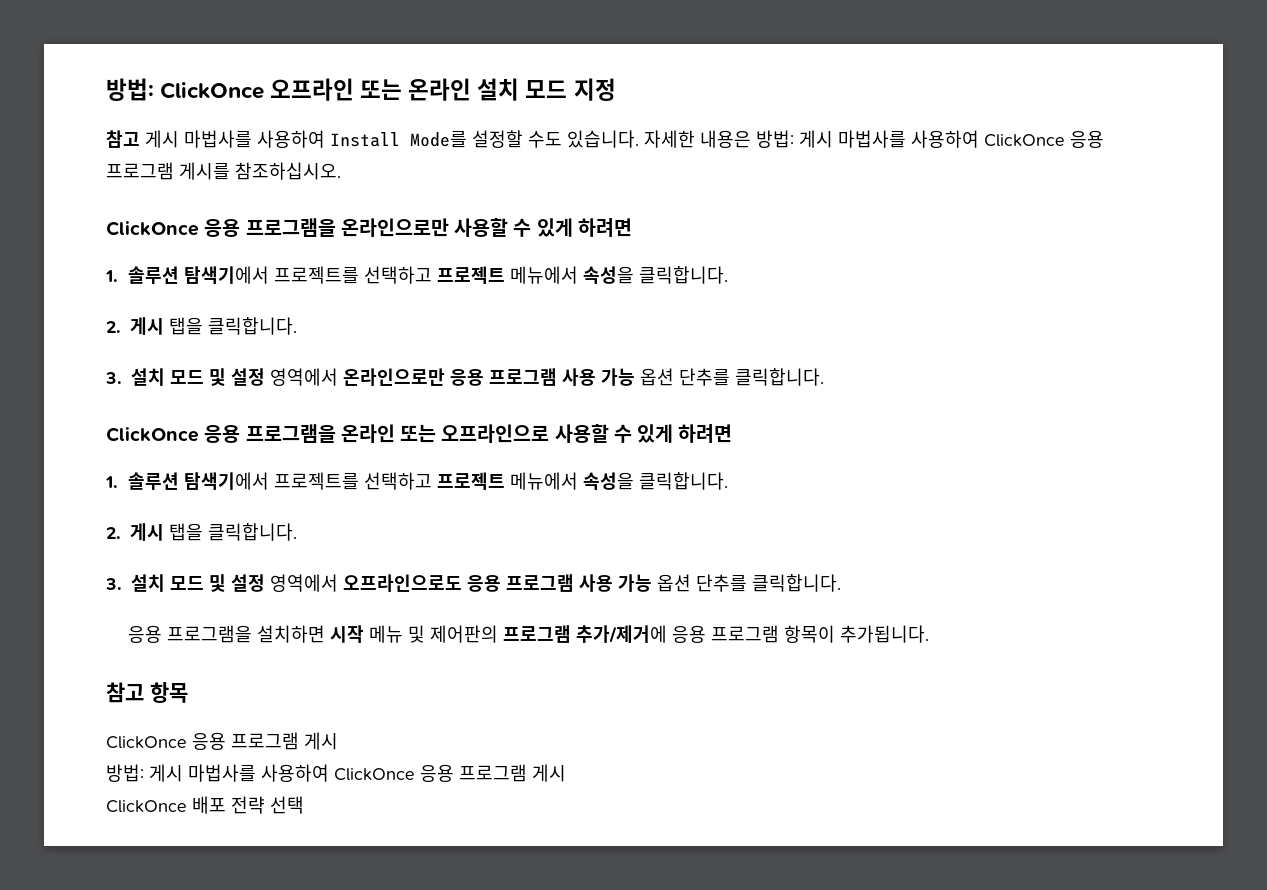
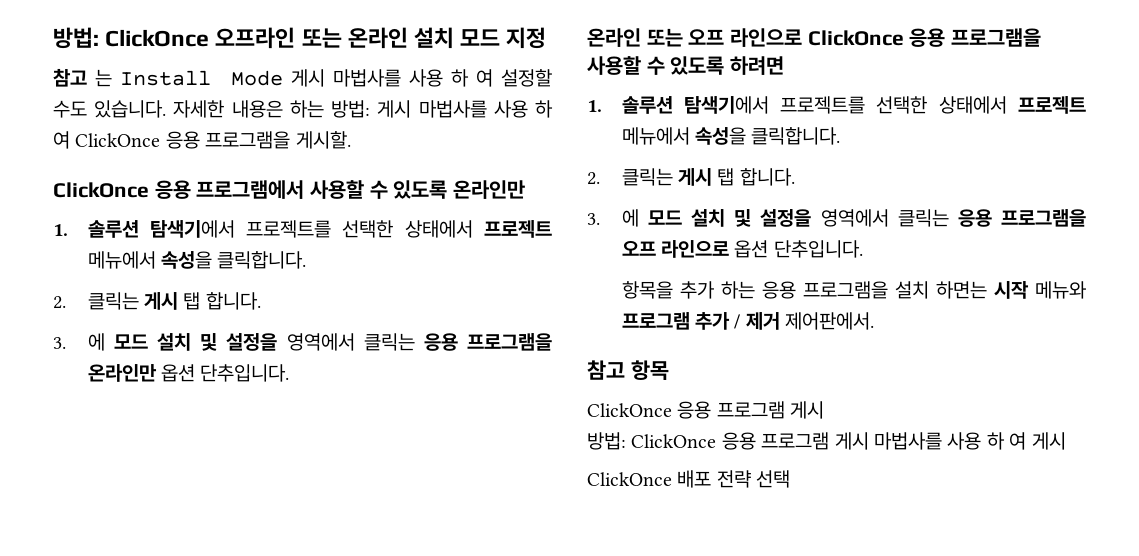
- 참고 게시 마법사를 사용하여 Install Mode를 설정할 수도 있습니다.
+ 참고 는 Install Mode 게시 마법사를 사용 하 여 설정할 수도 있습니다.
- 자세한 내용은 방법: 게시 마법사를 사용하여 ClickOnce 응용 프로그램 게시를 참조하십시오.
- ClickOnce 응용 프로그램을 온라인으로만 사용할 수 있게 하려면
- 1. 솔루션 탐색기에서 프로젝트를 선택하고 프로젝트 메뉴에서 속성을 클릭합니다.
- 2. 게시 탭을 클릭합니다.
- 3. 설치 모드 및 설정 영역에서 온라인으로만 응용 프로그램 사용 가능 옵션 단추를 클릭합니다.
- ClickOnce 응용 프로그램을 온라인 또는 오프라인으로 사용할 수 있게 하려면
- 1. 솔루션 탐색기에서 프로젝트를 선택하고 프로젝트 메뉴에서 속성을 클릭합니다.
- 2. 게시 탭을 클릭합니다.
- 3. 설치 모드 및 설정 영역에서 오프라인으로도 응용 프로그램 사용 가능 옵션 단추를 클릭합니다.
- 응용 프로그램을 설치하면 시작 메뉴 및 제어판의 프로그램 추가/제거에 응용 프로그램 항목이 추가됩니다.
+ 자세한 내용은 하는 방법: 게시 마법사를 사용 하 여 ClickOnce 응용 프로그램을 게시할.
+ ClickOnce 응용 프로그램에서 사용할 수 있도록 온라인만
+ 1. 솔루션 탐색기에서 프로젝트를 선택한 상태에서 프로젝트 메뉴에서 속성을 클릭합니다.
+ 2. 클릭는 게시 탭 합니다.
+ 3. 에 모드 설치 및 설정을 영역에서 클릭는 응용 프로그램을 온라인만 옵션 단추입니다.
+ 온라인 또는 오프 라인으로 ClickOnce 응용 프로그램을 사용할 수 있도록 하려면
+ 1. 솔루션 탐색기에서 프로젝트를 선택한 상태에서 프로젝트 메뉴에서 속성을 클릭합니다.
+ 2. 클릭는 게시 탭 합니다.
+ 3. 에 모드 설치 및 설정을 영역에서 클릭는 응용 프로그램을 오프 라인으로 옵션 단추입니다.
+ 항목을 추가 하는 응용 프로그램을 설치 하면는 시작 메뉴와 프로그램 추가 / 제거 제어판에서.
- 방법: 게시 마법사를 사용하여 ClickOnce 응용 프로그램 게시
+ 방법: ClickOnce 응용 프로그램 게시 마법사를 사용 하 여 게시

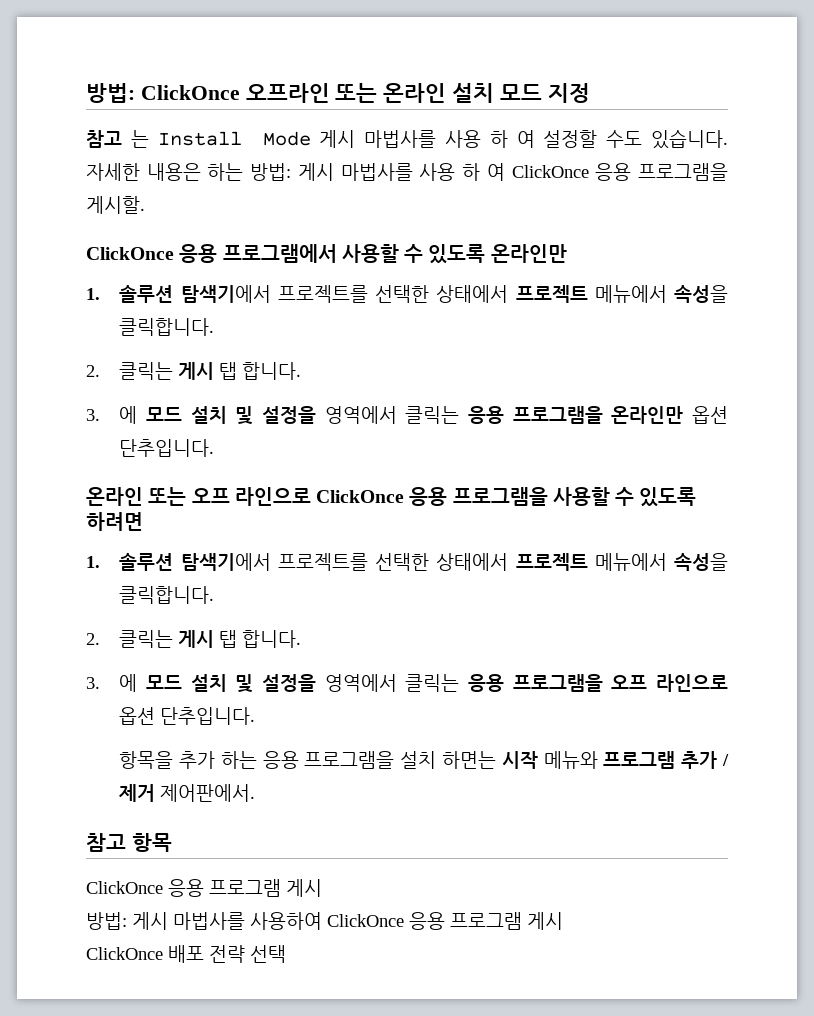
- 방법: ClickOnce 응용 프로그램 게시 마법사를 사용 하 여 게시
+ 방법: 게시 마법사를 사용하여 ClickOnce 응용 프로그램 게시

